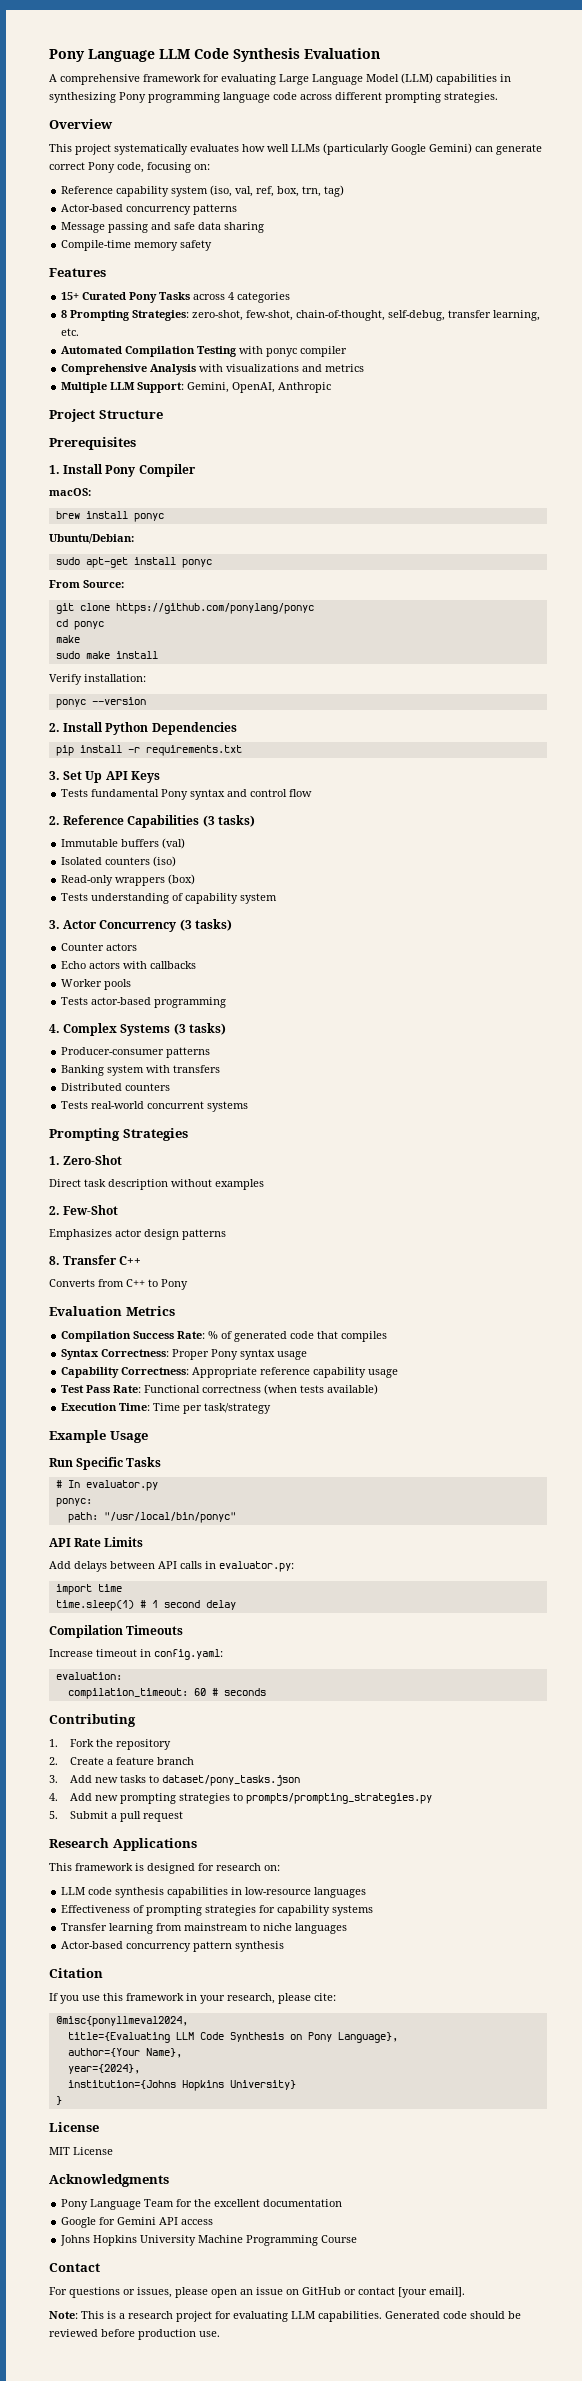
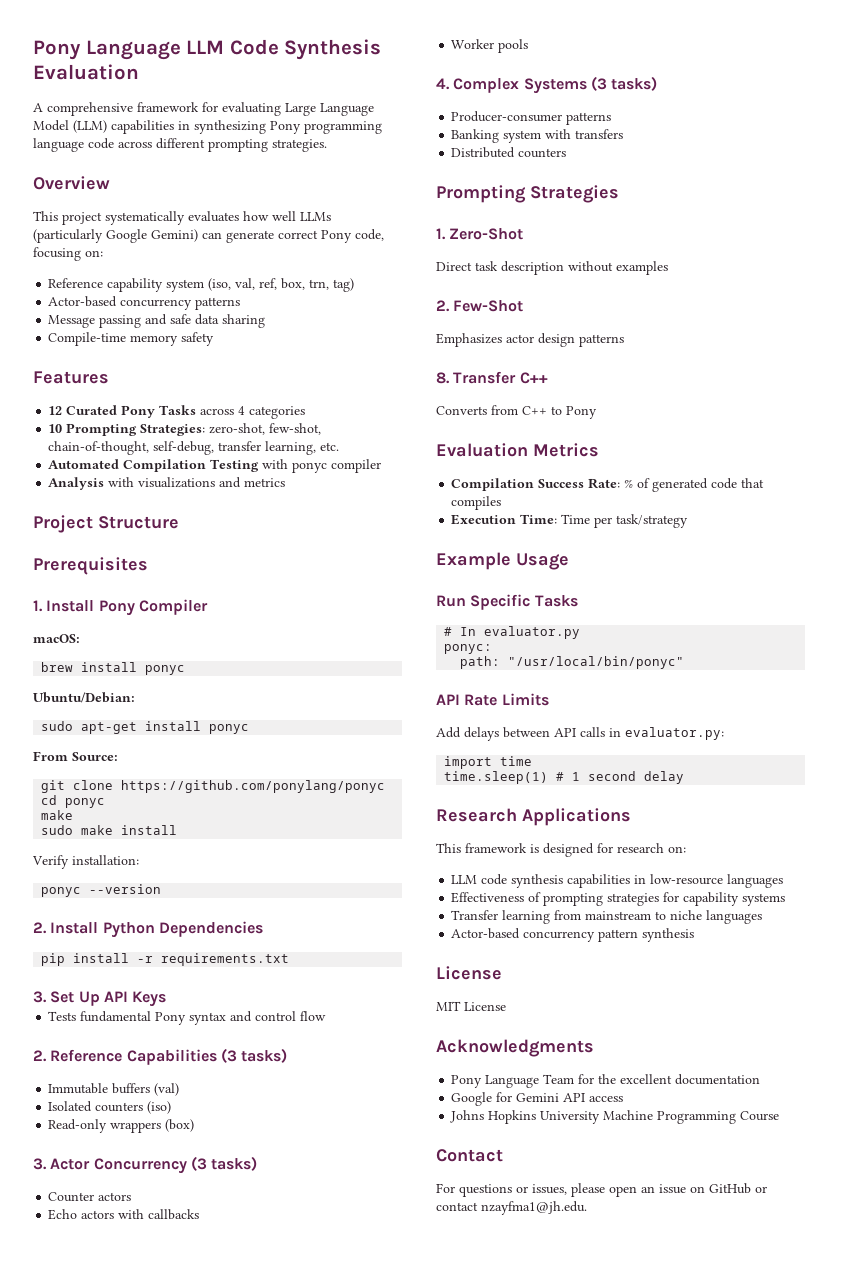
- 15+ Curated Pony Tasks across 4 categories
+ 12 Curated Pony Tasks across 4 categories
- 8 Prompting Strategies: zero-shot, few-shot, chain-of-thought, self-debug, transfer learning, etc.
+ 10 Prompting Strategies: zero-shot, few-shot, chain-of-thought, self-debug, transfer learning, etc.
- Comprehensive Analysis with visualizations and metrics
+ Analysis with visualizations and metrics
- Multiple LLM Support: Gemini, OpenAI, Anthropic
- Tests understanding of capability system
- Tests actor-based programming
- Tests real-world concurrent systems
- Syntax Correctness: Proper Pony syntax usage
- Capability Correctness: Appropriate reference capability usage
- Test Pass Rate: Functional correctness (when tests available)
- Compilation Timeouts
- Increase timeout in config.yaml:
- evaluation:
- compilation_timeout: 60 # seconds
- Contributing
- 1. Fork the repository
- 2. Create a feature branch
- 3. Add new tasks to dataset/pony_tasks.json
- 4. Add new prompting strategies to prompts/prompting_strategies.py
- 5. Submit a pull request
- Citation
- If you use this framework in your research, please cite:
- @misc{ponyllmeval2024,
- title={Evaluating LLM Code Synthesis on Pony Language},
- author={Your Name},
- year={2024},
- institution={Johns Hopkins University}
- }
- For questions or issues, please open an issue on GitHub or contact [your email].
- Note: This is a research project for evaluating LLM capabilities. Generated code should be reviewed before production use.
+ For questions or issues, please open an issue on GitHub or contact nzayfma1@jh.edu.

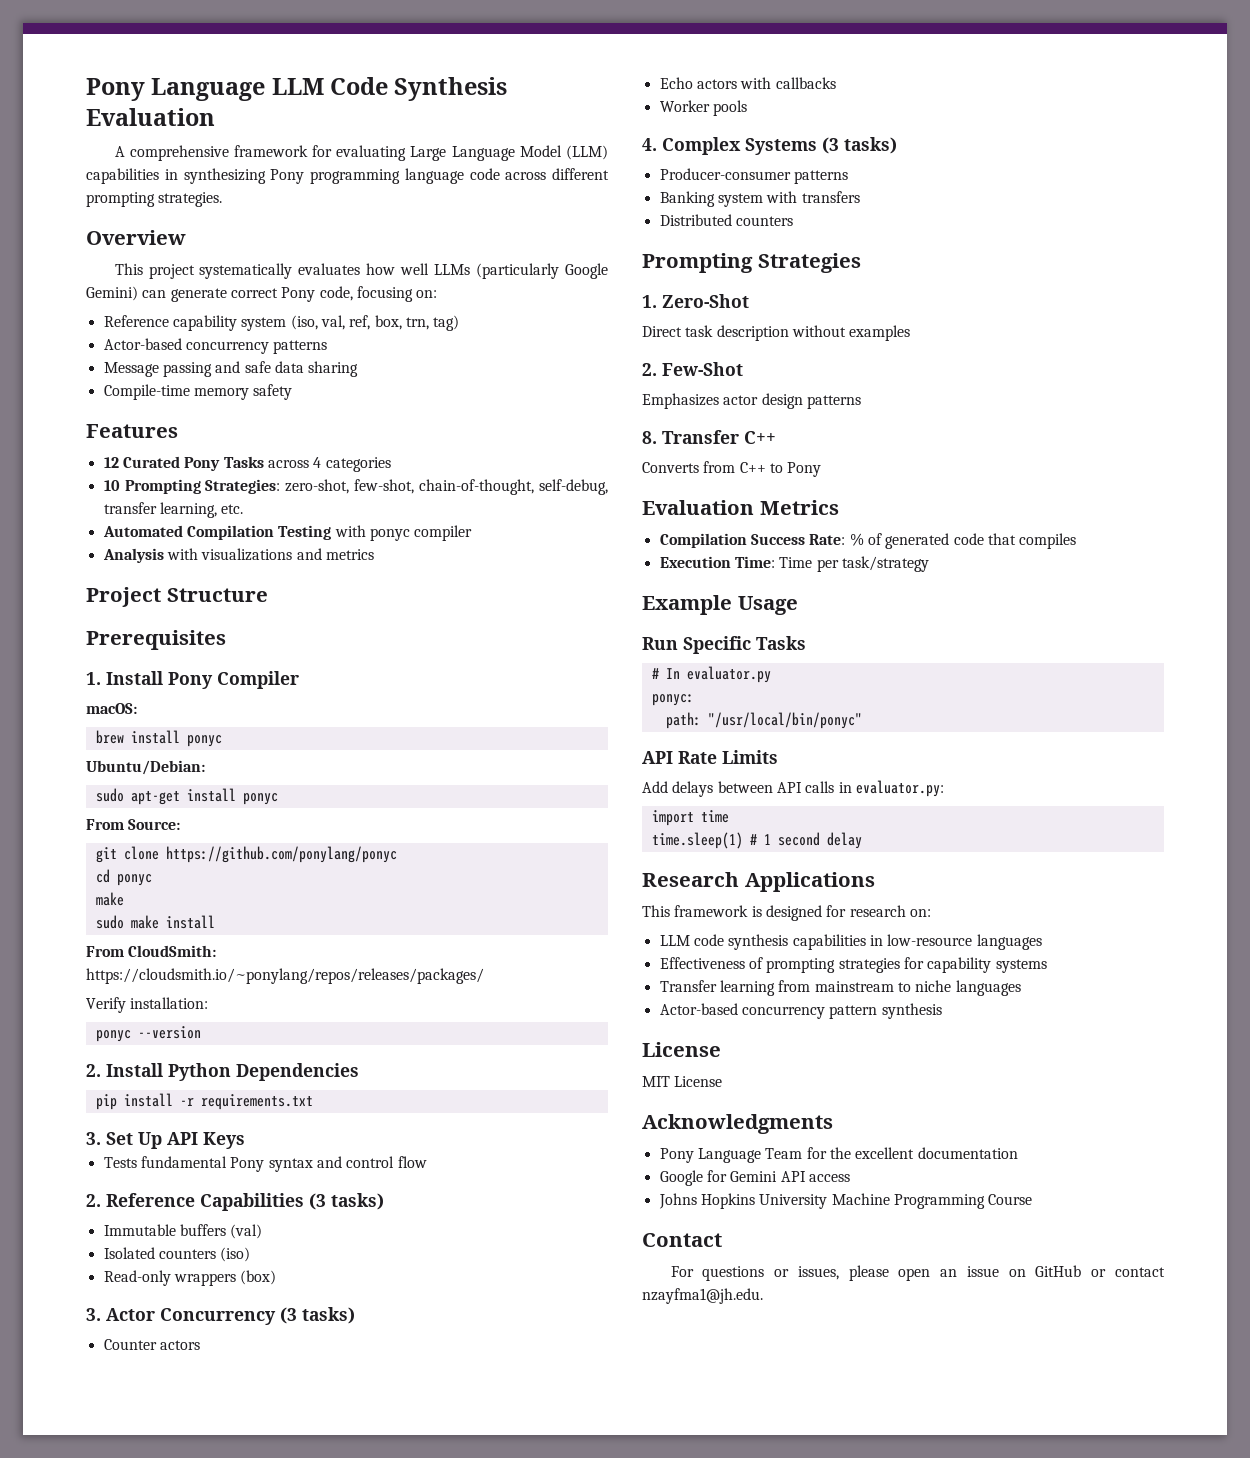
+ From CloudSmith: https://cloudsmith.io/~ponylang/repos/releases/packages/

